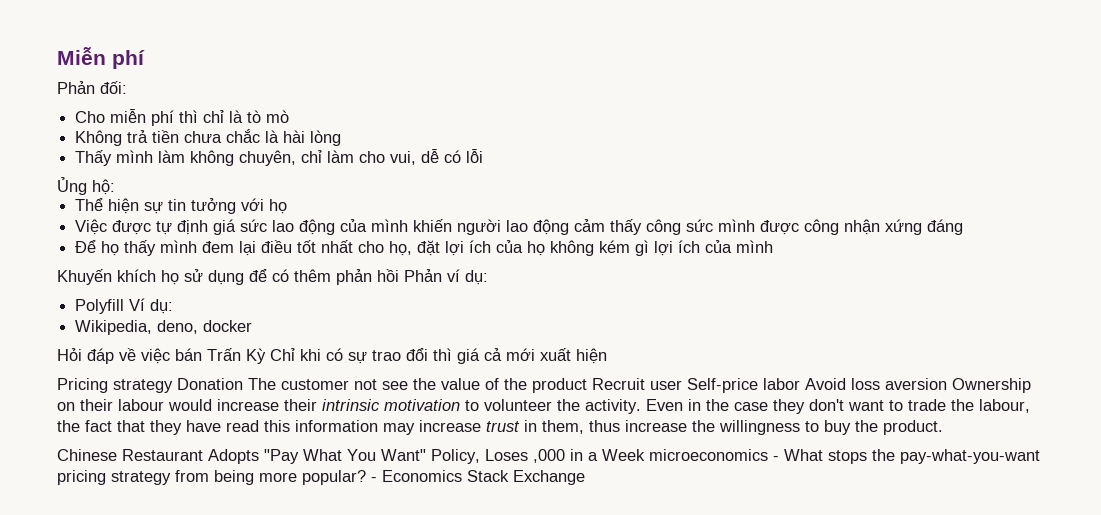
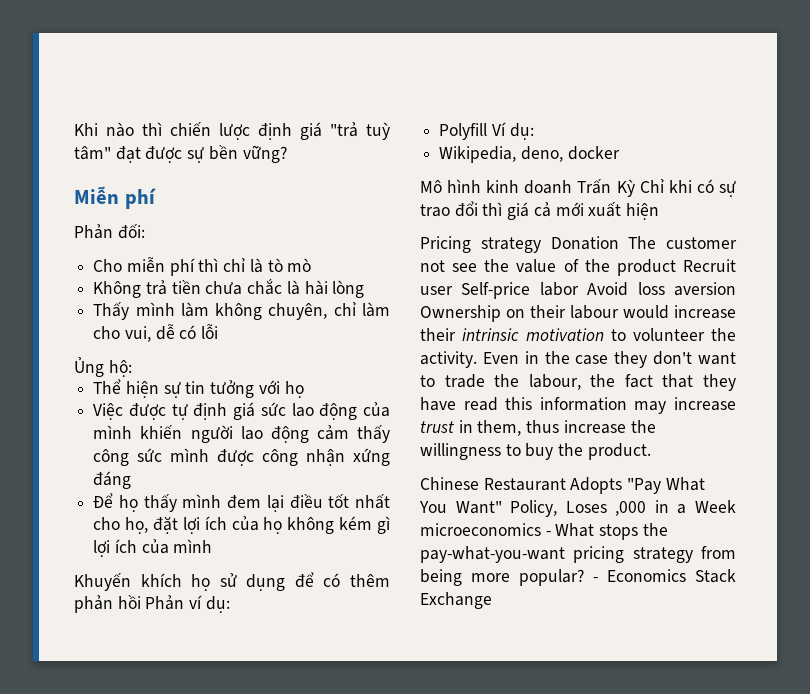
+ Khi nào thì chiến lược định giá "trả tuỳ tâm" đạt được sự bền vững?
- Hỏi đáp về việc bán Trấn Kỳ Chỉ khi có sự trao đổi thì giá cả mới xuất hiện
+ Mô hình kinh doanh Trấn Kỳ Chỉ khi có sự trao đổi thì giá cả mới xuất hiện

